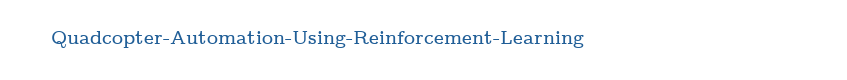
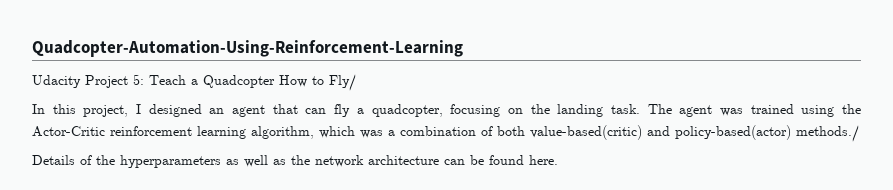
+ Udacity Project 5: Teach a Quadcopter How to Fly/
+ In this project, I designed an agent that can fly a quadcopter, focusing on the landing task. The agent was trained using the Actor-Critic reinforcement learning algorithm, which was a combination of both value-based(critic) and policy-based(actor) methods./
+ Details of the hyperparameters as well as the network architecture can be found here.

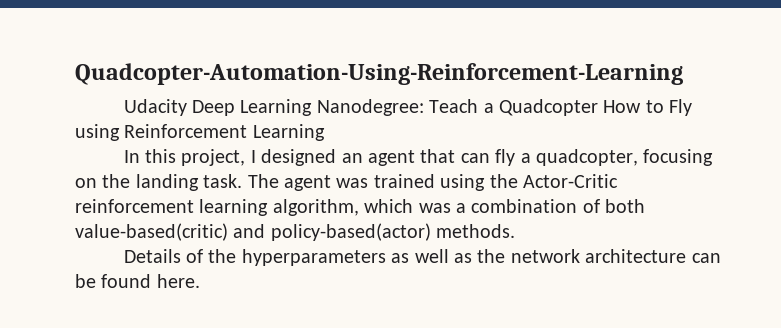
- Udacity Project 5: Teach a Quadcopter How to Fly/
+ Udacity Deep Learning Nanodegree: Teach a Quadcopter How to Fly using Reinforcement Learning
- The agent was trained using the Actor-Critic reinforcement learning algorithm, which was a combination of both value-based(critic) and policy-based(actor) methods./
+ The agent was trained using the Actor-Critic reinforcement learning algorithm, which was a combination of both value-based(critic) and policy-based(actor) methods.

